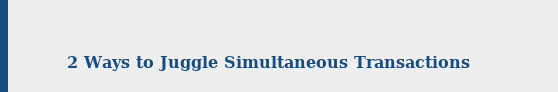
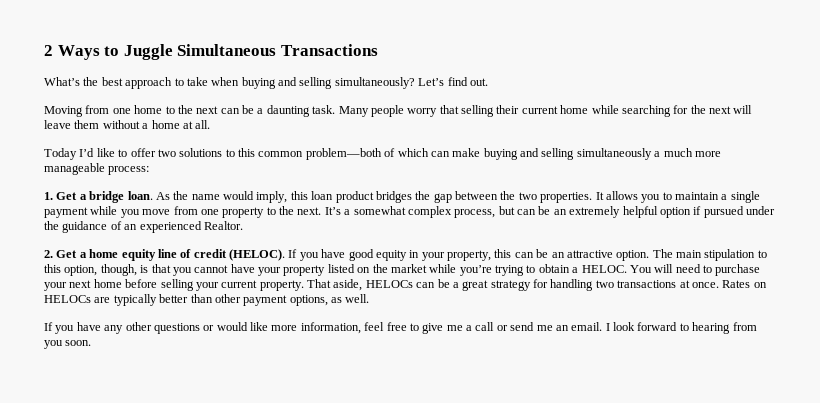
+ What’s the best approach to take when buying and selling simultaneously? Let’s find out.
+ Moving from one home to the next can be a daunting task. Many people worry that selling their current home while searching for the next will leave them without a home at all.
+ Today I’d like to offer two solutions to this common problem—both of which can make buying and selling simultaneously a much more manageable process:
+ 1. Get a bridge loan. As the name would imply, this loan product bridges the gap between the two properties. It allows you to maintain a single payment while you move from one property to the next. It’s a somewhat complex process, but can be an extremely helpful option if pursued under the guidance of an experienced Realtor.
+ 2. Get a home equity line of credit (HELOC). If you have good equity in your property, this can be an attractive option. The main stipulation to this option, though, is that you cannot have your property listed on the market while you’re trying to obtain a HELOC. You will need to purchase your next home before selling your current property. That aside, HELOCs can be a great strategy for handling two transactions at once. Rates on HELOCs are typically better than other payment options, as well.
+ If you have any other questions or would like more information, feel free to give me a call or send me an email. I look forward to hearing from you soon.

